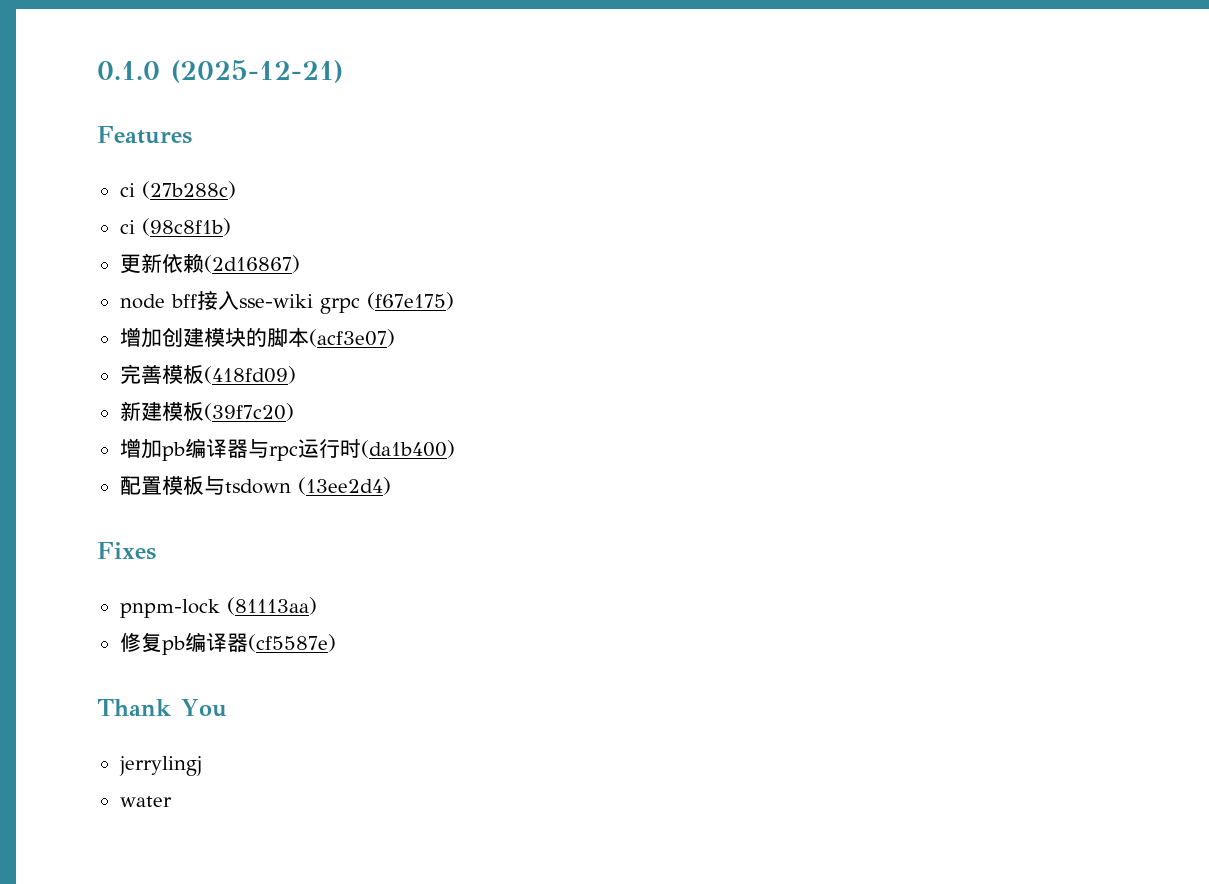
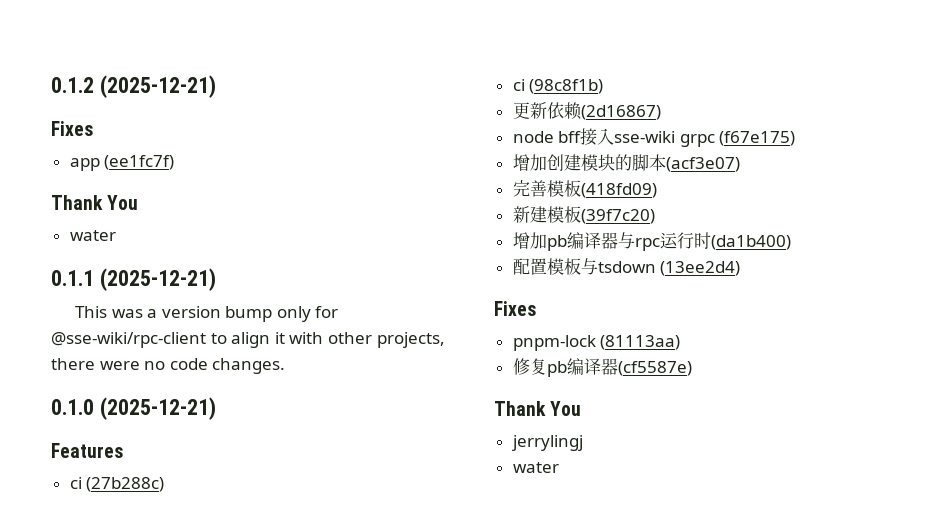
+ 0.1.2 (2025-12-21)
+ Fixes
+ app (ee1fc7f)
+ Thank You
+ water
+ 0.1.1 (2025-12-21)
+ This was a version bump only for @sse-wiki/rpc-client to align it with other projects, there were no code changes.

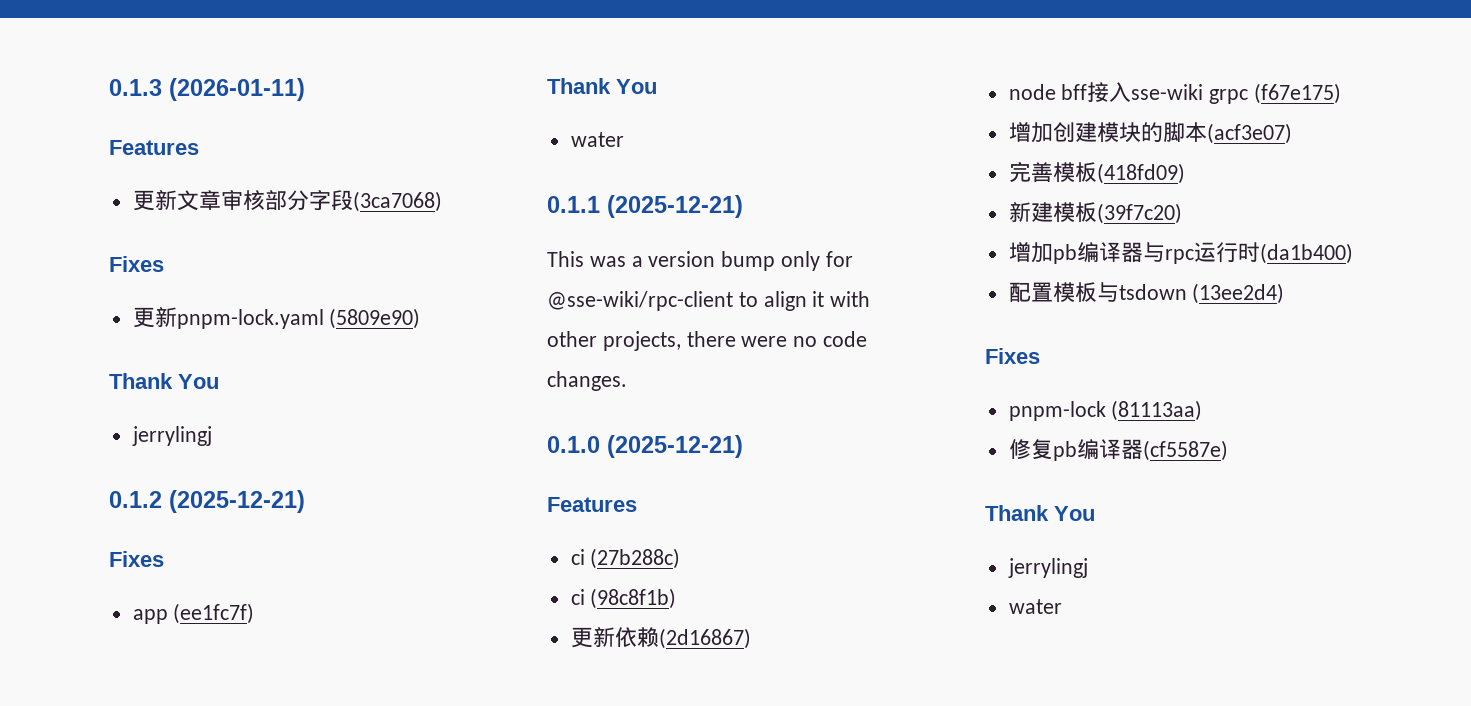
+ 0.1.3 (2026-01-11)
+ Features
+ 更新文章审核部分字段(3ca7068)
+ Fixes
+ 更新pnpm-lock.yaml (5809e90)
+ Thank You
+ jerrylingj

